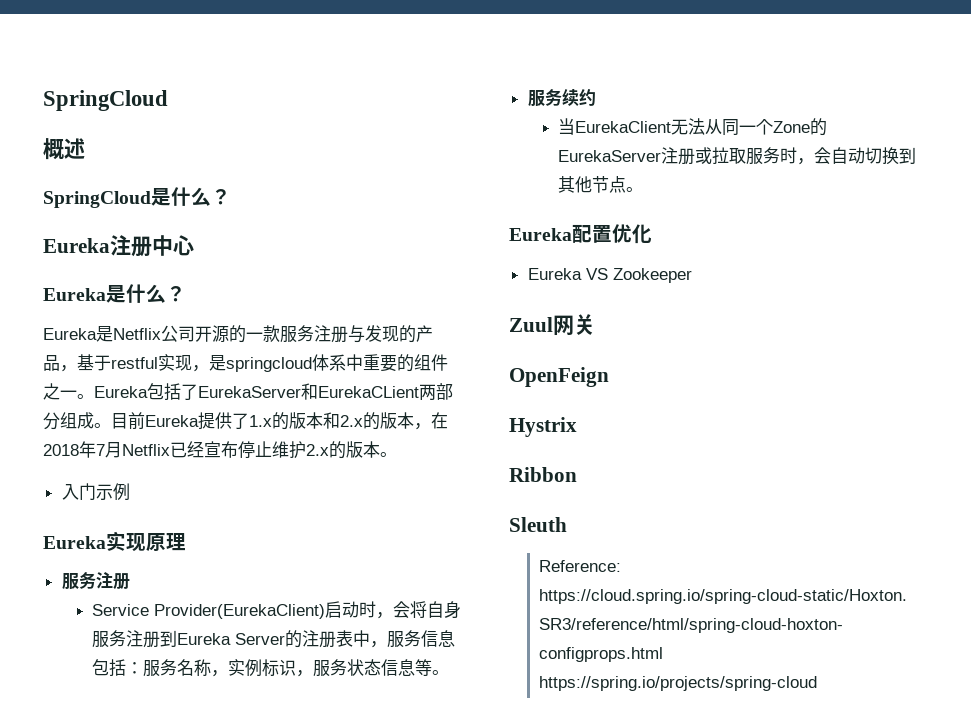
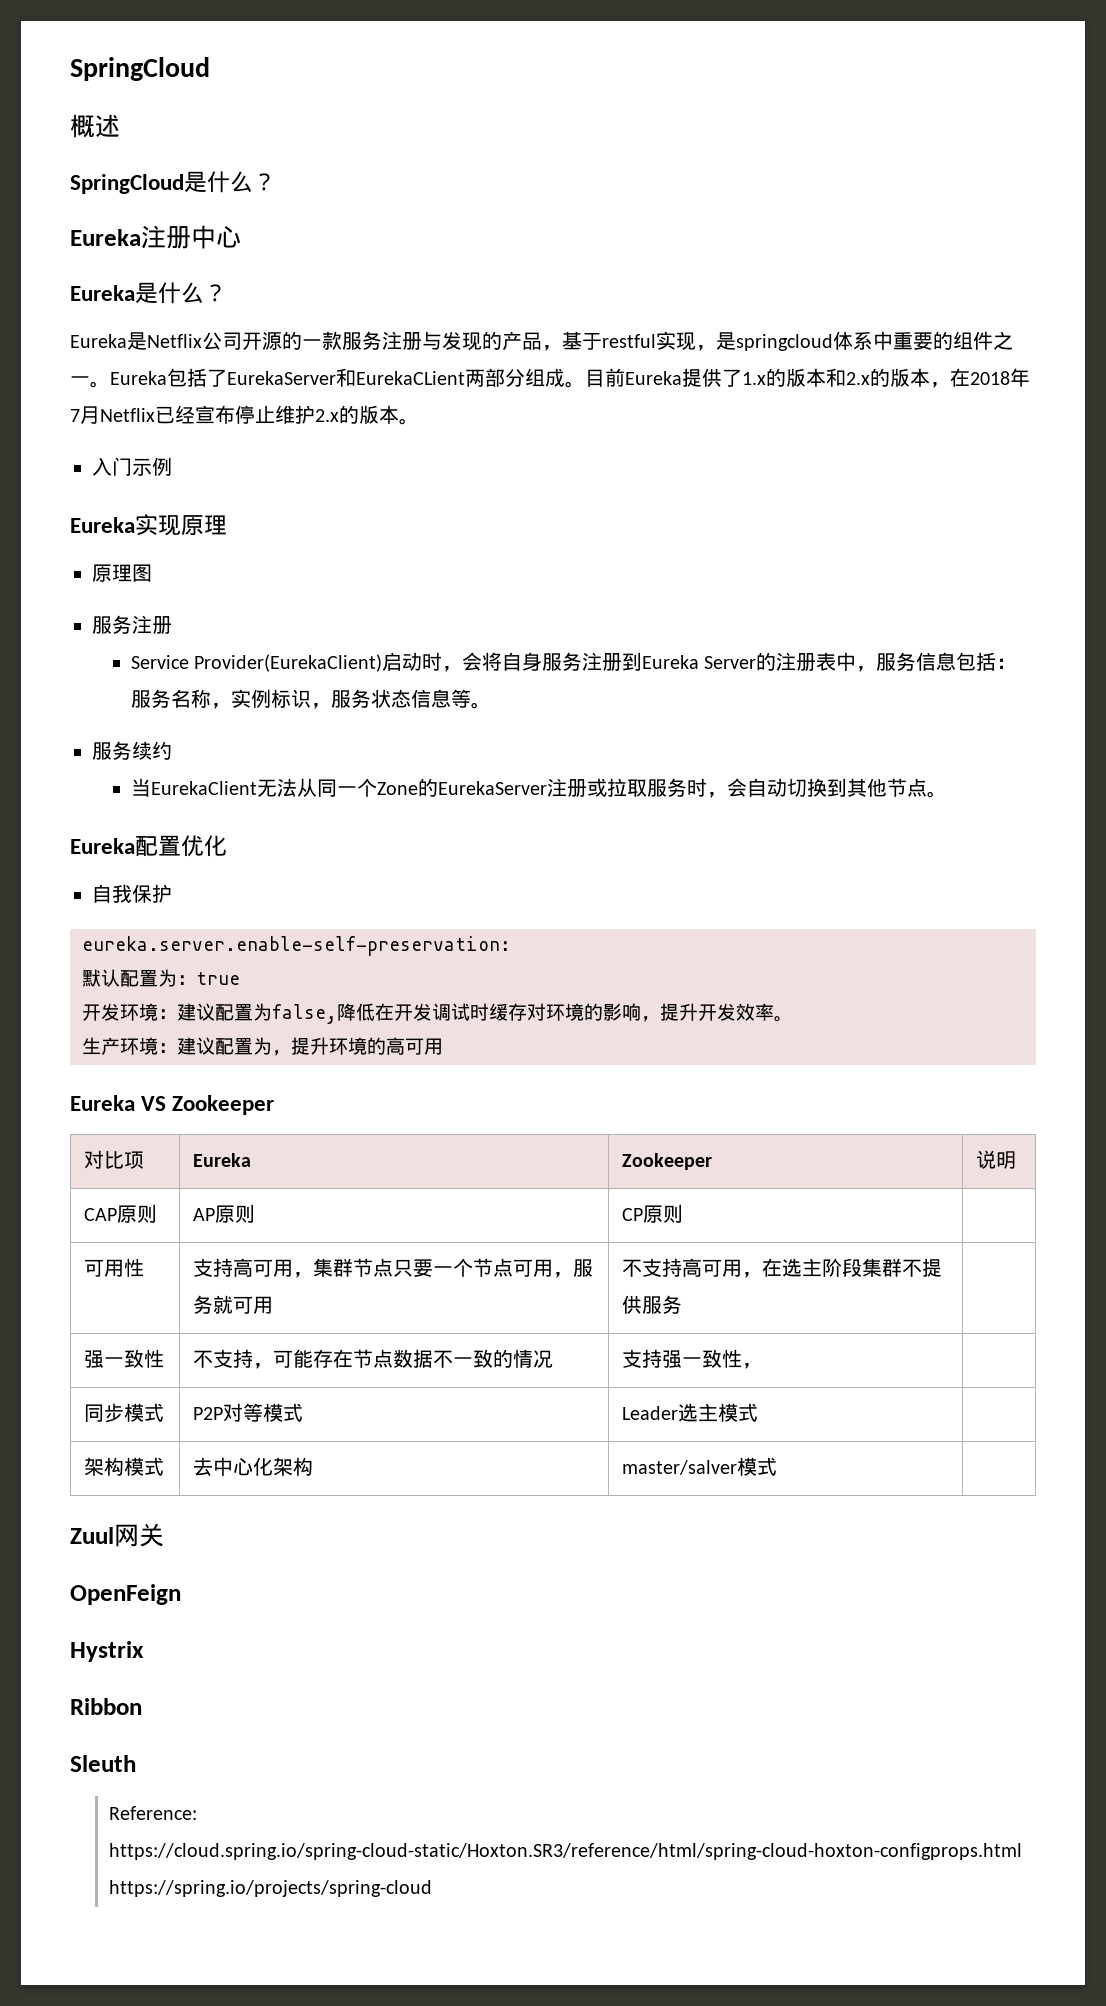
+ 原理图
+ 自我保护
+ eureka.server.enable-self-preservation：
+ 默认配置为：true
+ 开发环境：建议配置为false,降低在开发调试时缓存对环境的影响，提升开发效率。
+ 生产环境：建议配置为，提升环境的高可用
  Eureka VS Zookeeper
+ 对比项 | Eureka | Zookeeper | 说明
+ CAP原则 | AP原则 | CP原则 |
+ 可用性 | 支持高可用，集群节点只要一个节点可用，服务就可用 | 不支持高可用，在选主阶段集群不提供服务 |
+ 强一致性 | 不支持，可能存在节点数据不一致的情况 | 支持强一致性， |
+ 同步模式 | P2P对等模式 | Leader选主模式 |
+ 架构模式 | 去中心化架构 | master/salver模式 |

